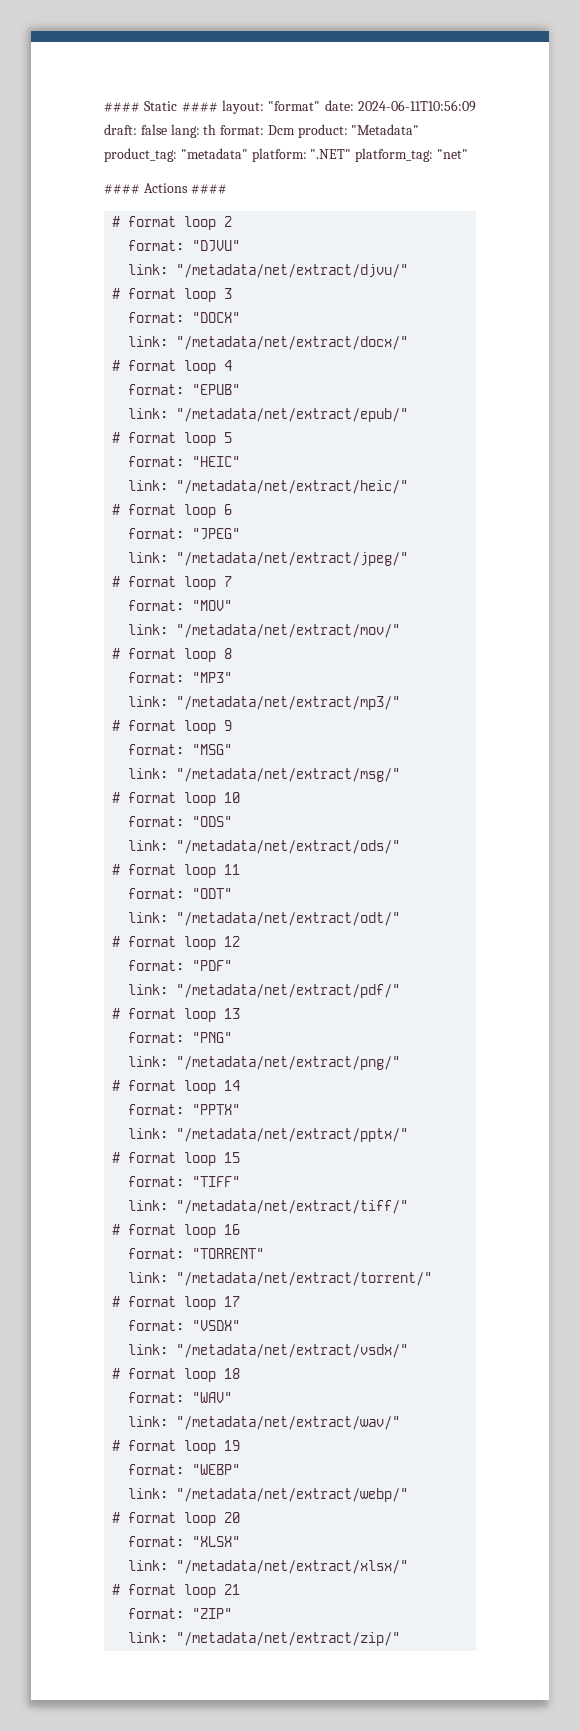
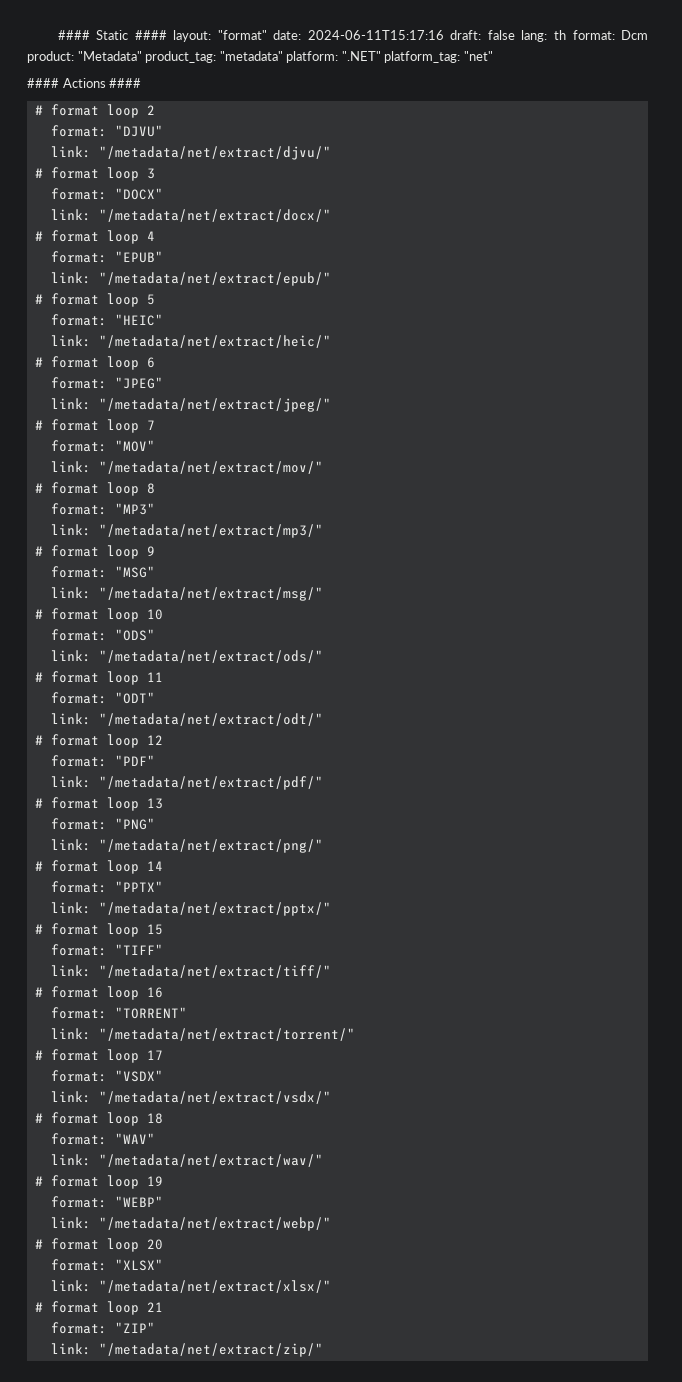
- #### Static #### layout: "format" date: 2024-06-11T10:56:09 draft: false lang: th format: Dcm product: "Metadata" product_tag: "metadata" platform: ".NET" platform_tag: "net"
+ #### Static #### layout: "format" date: 2024-06-11T15:17:16 draft: false lang: th format: Dcm product: "Metadata" product_tag: "metadata" platform: ".NET" platform_tag: "net"

